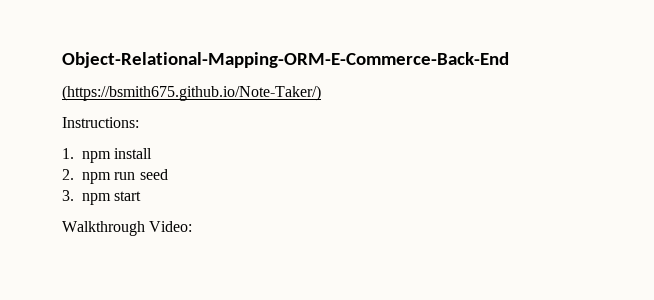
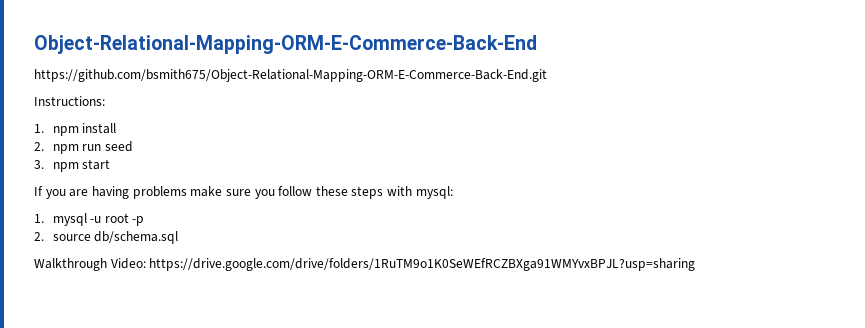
- (https://bsmith675.github.io/Note-Taker/)
+ https://github.com/bsmith675/Object-Relational-Mapping-ORM-E-Commerce-Back-End.git
+ If you are having problems make sure you follow these steps with mysql:
+ 1. mysql -u root -p
+ 2. source db/schema.sql
- Walkthrough Video:
+ Walkthrough Video: https://drive.google.com/drive/folders/1RuTM9o1K0SeWEfRCZBXga91WMYvxBPJL?usp=sharing

